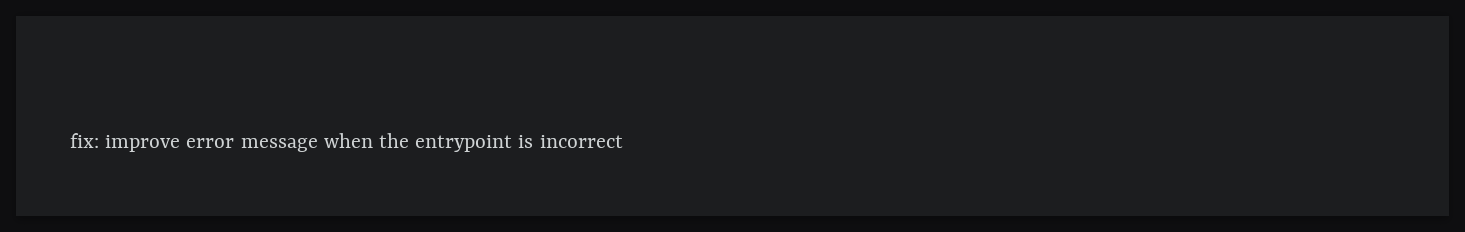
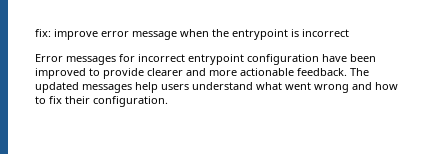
+ Error messages for incorrect entrypoint configuration have been improved to provide clearer and more actionable feedback. The updated messages help users understand what went wrong and how to fix their configuration.

